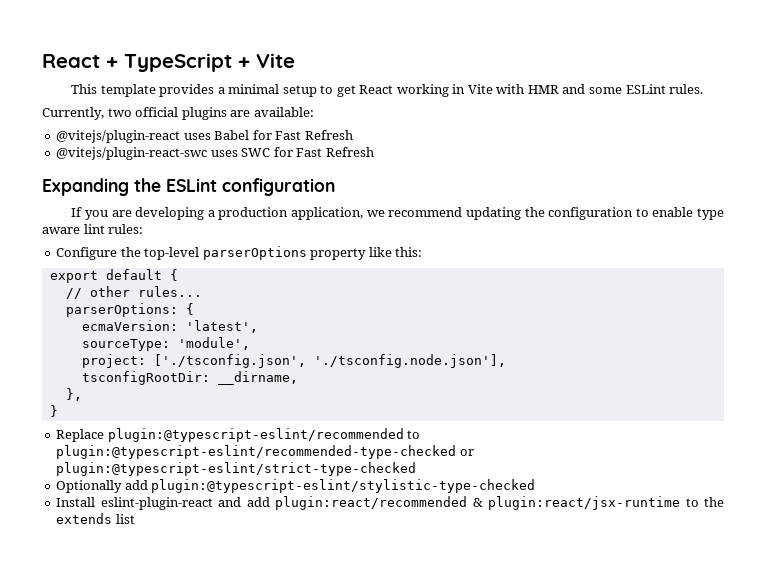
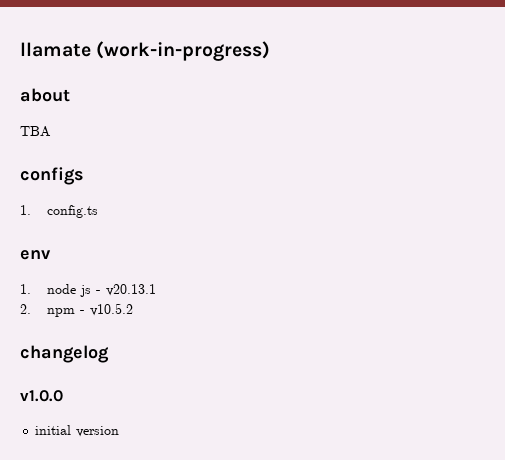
- React + TypeScript + Vite
- This template provides a minimal setup to get React working in Vite with HMR and some ESLint rules.
- Currently, two official plugins are available:
- @vitejs/plugin-react uses Babel for Fast Refresh
- @vitejs/plugin-react-swc uses SWC for Fast Refresh
- Expanding the ESLint configuration
- If you are developing a production application, we recommend updating the configuration to enable type aware lint rules:
- Configure the top-level parserOptions property like this:
- export default {
- // other rules...
- parserOptions: {
- ecmaVersion: 'latest',
- sourceType: 'module',
- project: ['./tsconfig.json', './tsconfig.node.json'],
- tsconfigRootDir: __dirname,
- },
- }
- Replace plugin:@typescript-eslint/recommended to plugin:@typescript-eslint/recommended-type-checked or plugin:@typescript-eslint/strict-type-checked
- Optionally add plugin:@typescript-eslint/stylistic-type-checked
- Install eslint-plugin-react and add plugin:react/recommended & plugin:react/jsx-runtime to the extends list
+ llamate (work-in-progress)
+ about
+ TBA
+ configs
+ 1. config.ts
+ env
+ 1. node js - v20.13.1
+ 2. npm - v10.5.2
+ changelog
+ v1.0.0
+ initial version

